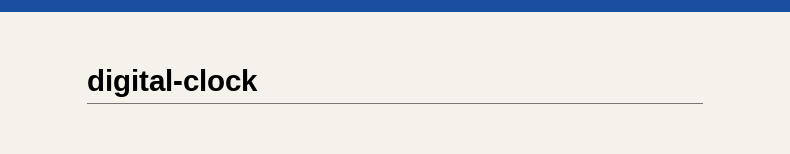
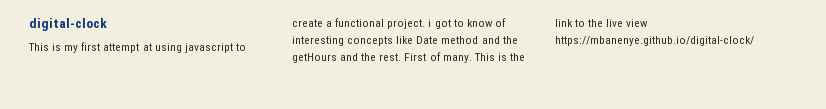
+ This is my first attempt at using javascript to create a functional project. i got to know of interesting concepts like Date method and the getHours and the rest. First of many. This is the link to the live view https://mbanenye.github.io/digital-clock/

